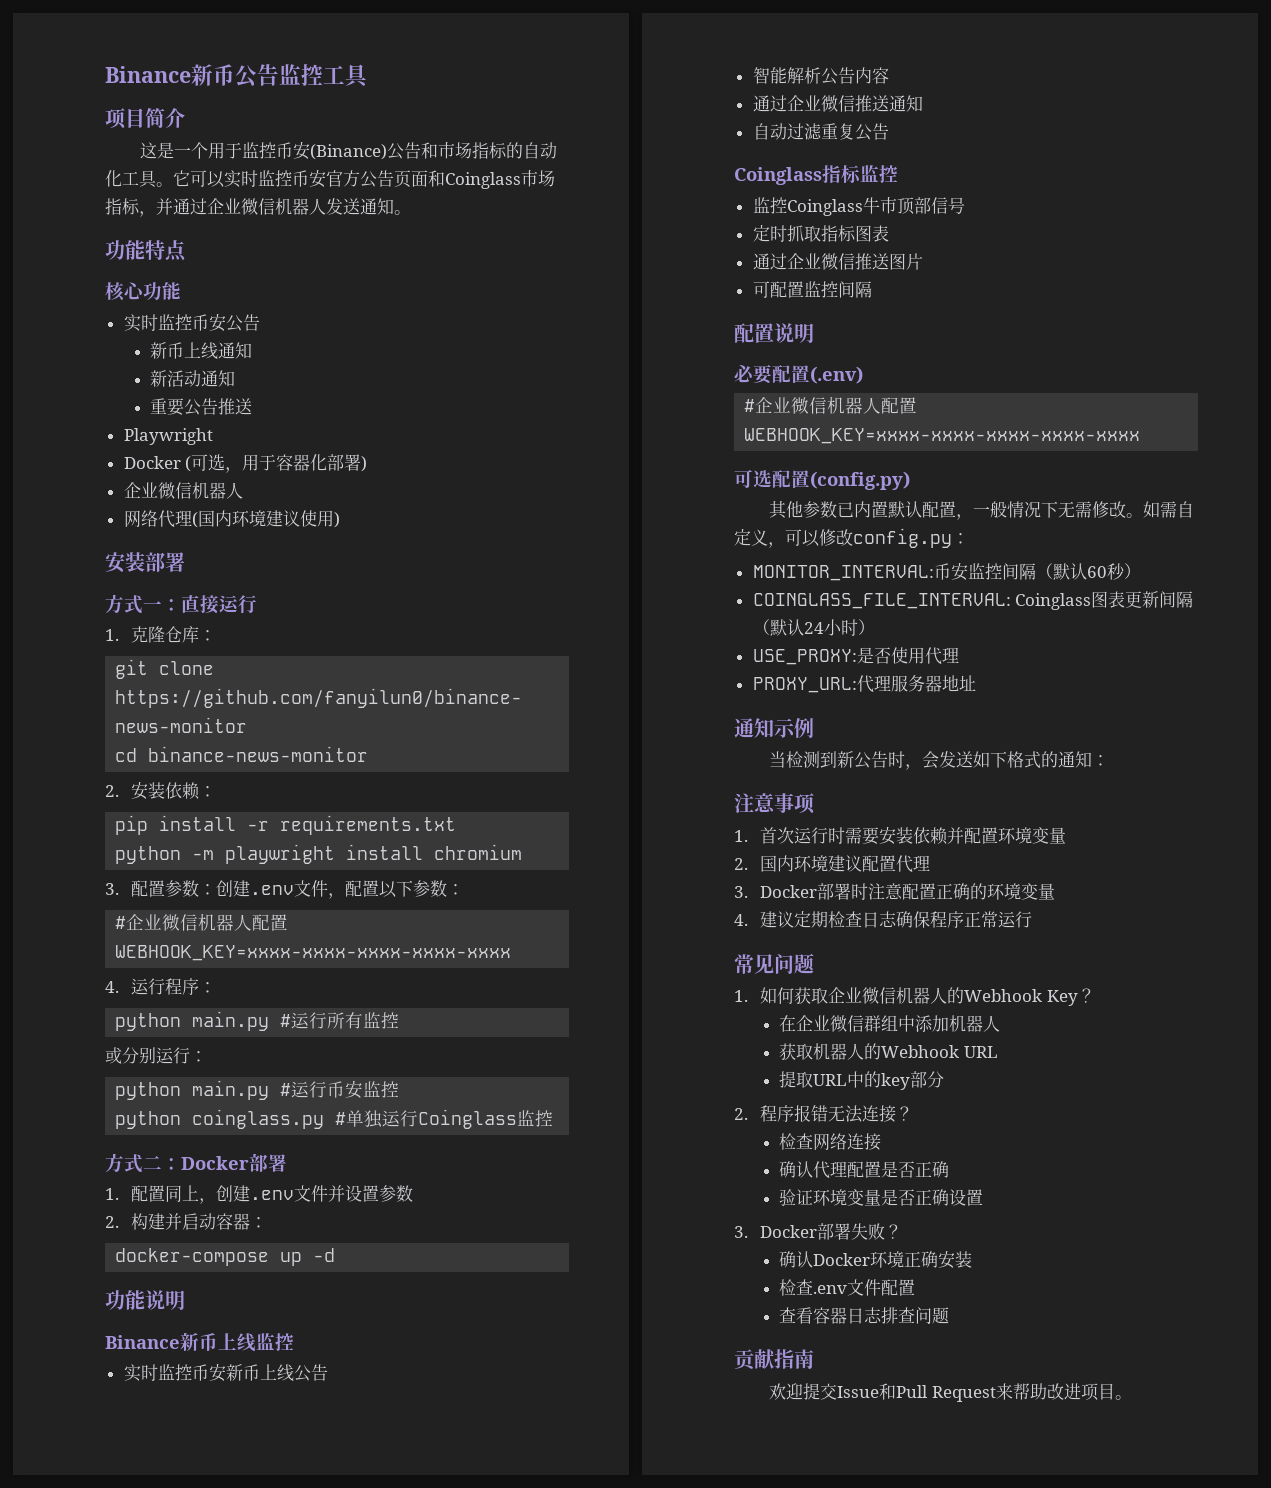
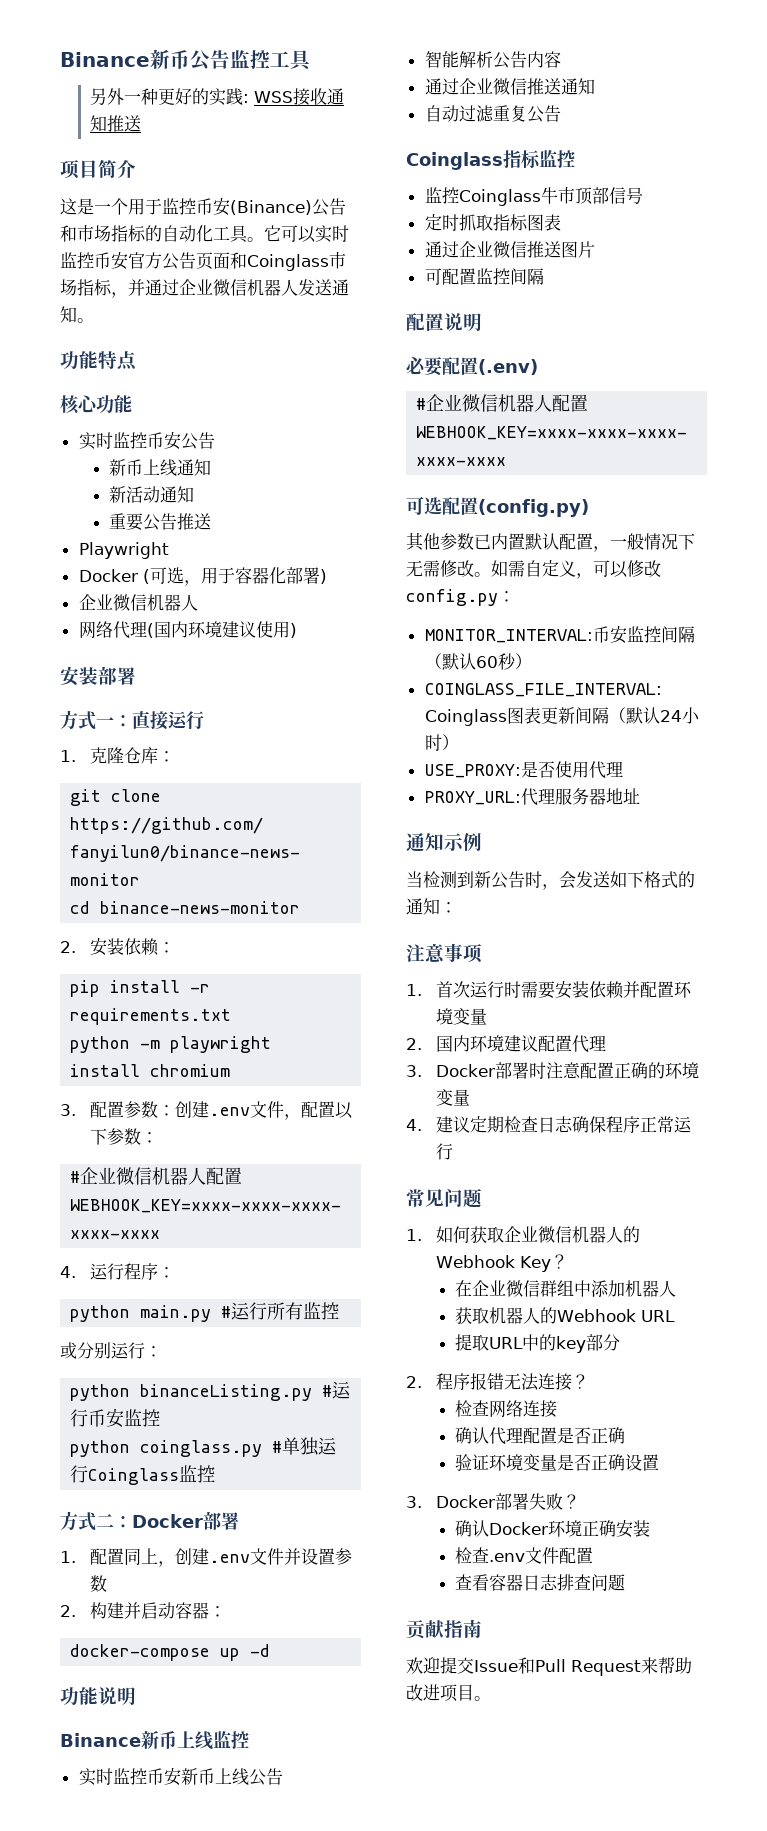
+ 另外一种更好的实践: WSS接收通知推送
- python main.py #运行币安监控
+ python binanceListing.py #运行币安监控

